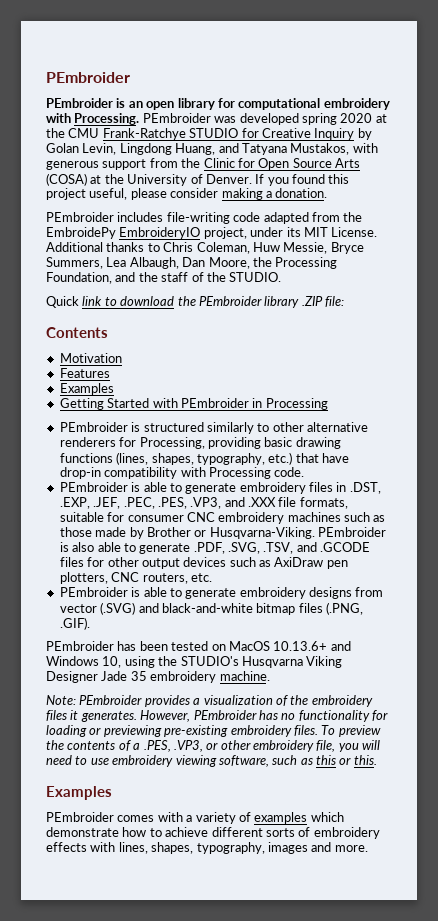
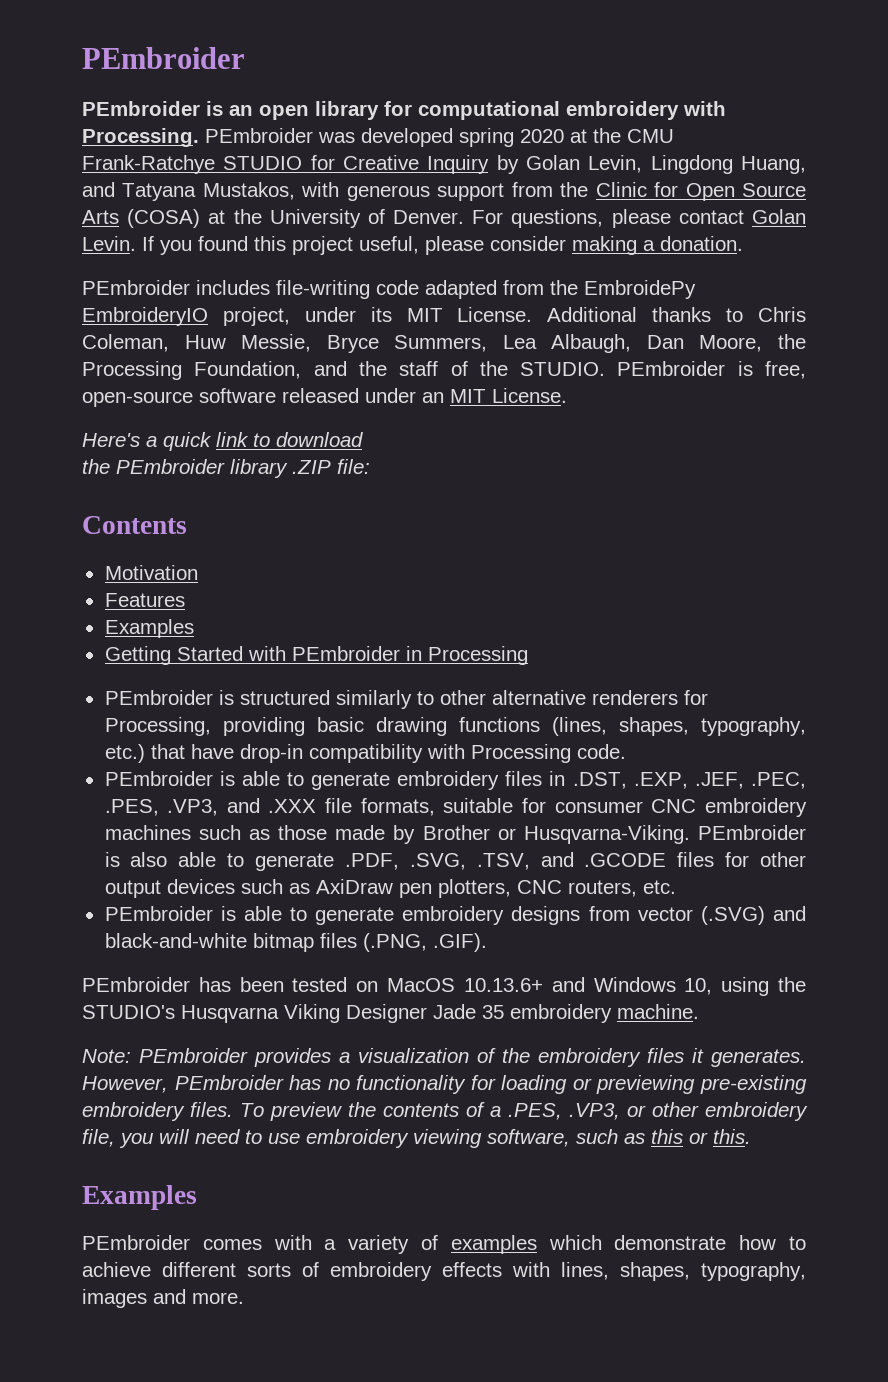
+ For questions, please contact Golan Levin.
- Additional thanks to Chris Coleman, Huw Messie, Bryce Summers, Lea Albaugh, Dan Moore, the Processing Foundation, and the staff of the STUDIO.
- Quick link to download the PEmbroider library .ZIP file:
+ Additional thanks to Chris Coleman, Huw Messie, Bryce Summers, Lea Albaugh, Dan Moore, the Processing Foundation, and the staff of the STUDIO. PEmbroider is free, open-source software released under an MIT License.
+ Here's a quick link to download
+ the PEmbroider library .ZIP file:

